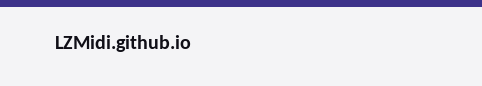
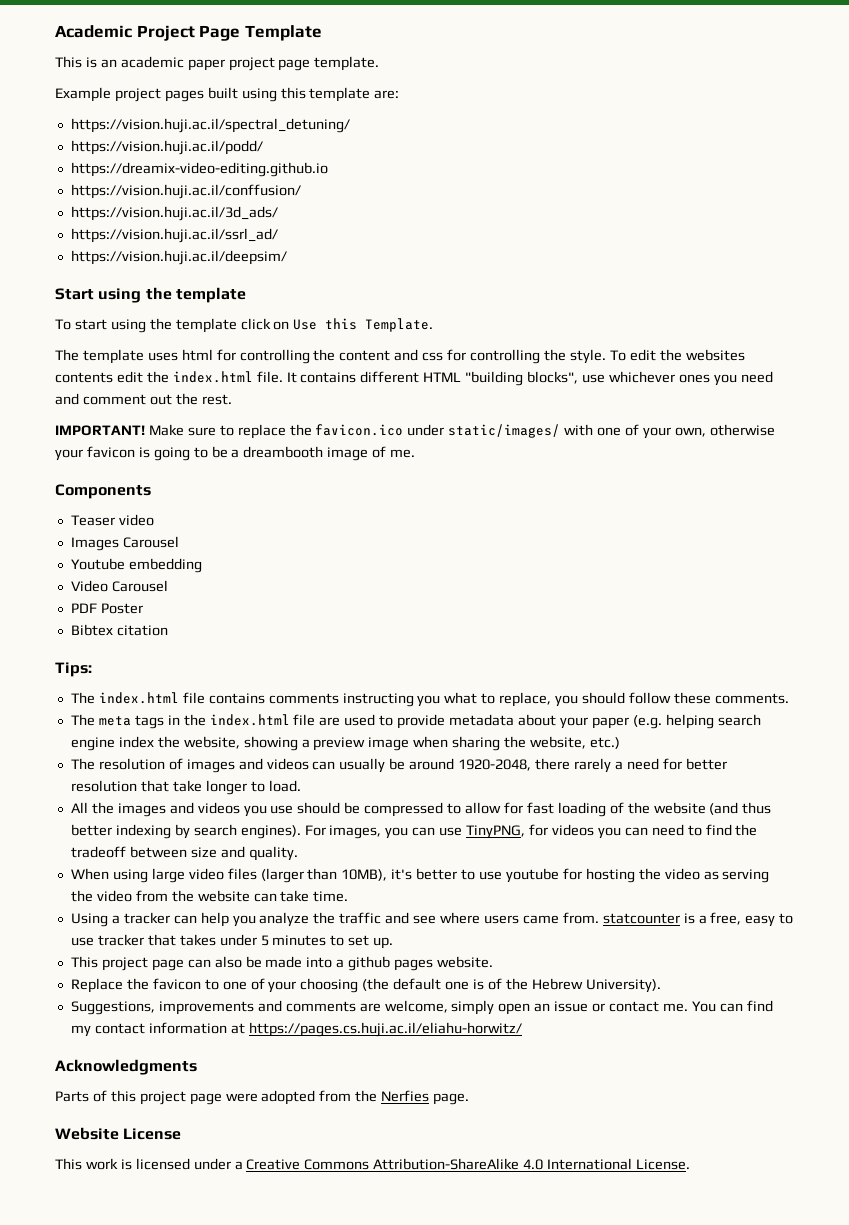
- LZMidi.github.io
+ Academic Project Page Template
+ This is an academic paper project page template.
+ Example project pages built using this template are:
+ https://vision.huji.ac.il/spectral_detuning/
+ https://vision.huji.ac.il/podd/
+ https://dreamix-video-editing.github.io
+ https://vision.huji.ac.il/conffusion/
+ https://vision.huji.ac.il/3d_ads/
+ https://vision.huji.ac.il/ssrl_ad/
+ https://vision.huji.ac.il/deepsim/
+ Start using the template
+ To start using the template click on Use this Template.
+ The template uses html for controlling the content and css for controlling the style. To edit the websites contents edit the index.html file. It contains different HTML "building blocks", use whichever ones you need and comment out the rest.
+ IMPORTANT! Make sure to replace the favicon.ico under static/images/ with one of your own, otherwise your favicon is going to be a dreambooth image of me.
+ Components
+ Teaser video
+ Images Carousel
+ Youtube embedding
+ Video Carousel
+ PDF Poster
+ Bibtex citation
+ Tips:
+ The index.html file contains comments instructing you what to replace, you should follow these comments.
+ The meta tags in the index.html file are used to provide metadata about your paper (e.g. helping search engine index the website, showing a preview image when sharing the website, etc.)
+ The resolution of images and videos can usually be around 1920-2048, there rarely a need for better resolution that take longer to load.
+ All the images and videos you use should be compressed to allow for fast loading of the website (and thus better indexing by search engines). For images, you can use TinyPNG, for videos you can need to find the tradeoff between size and quality.
+ When using large video files (larger than 10MB), it's better to use youtube for hosting the video as serving the video from the website can take time.
+ Using a tracker can help you analyze the traffic and see where users came from. statcounter is a free, easy to use tracker that takes under 5 minutes to set up.
+ This project page can also be made into a github pages website.
+ Replace the favicon to one of your choosing (the default one is of the Hebrew University).
+ Suggestions, improvements and comments are welcome, simply open an issue or contact me. You can find my contact information at https://pages.cs.huji.ac.il/eliahu-horwitz/
+ Acknowledgments
+ Parts of this project page were adopted from the Nerfies page.
+ Website License
+ This work is licensed under a Creative Commons Attribution-ShareAlike 4.0 International License.

